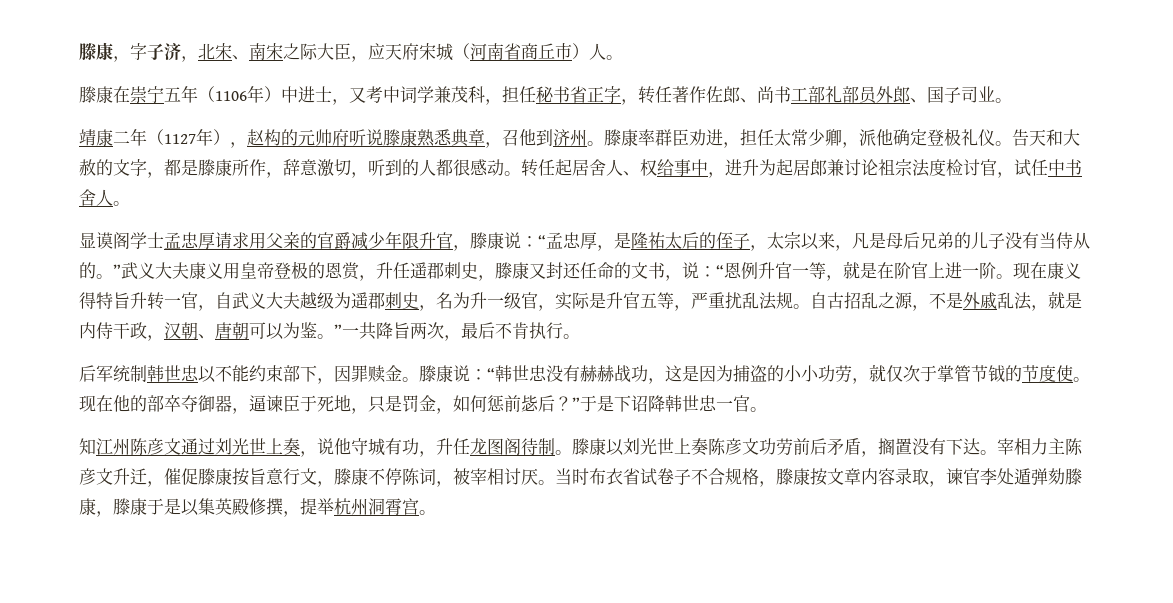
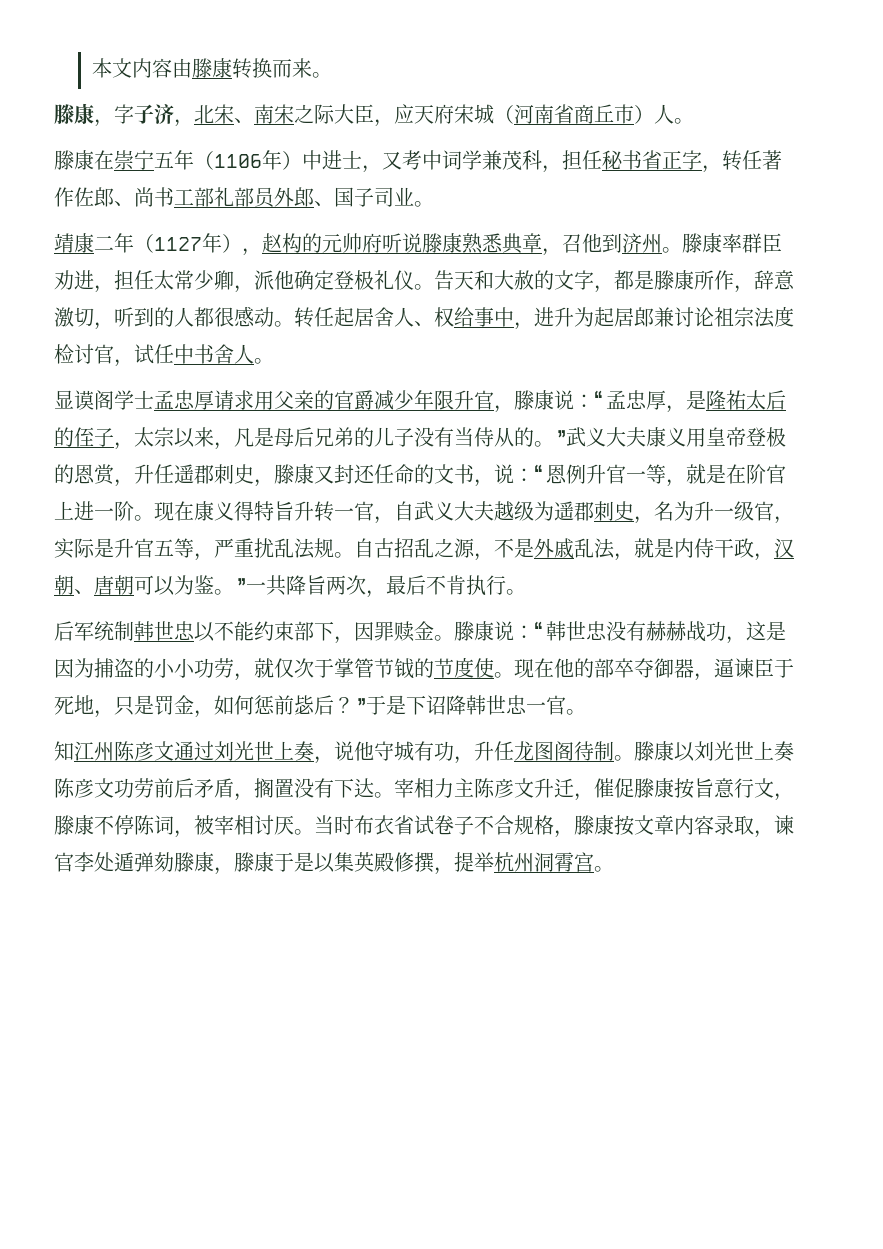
+ 本文内容由滕康转换而来。

